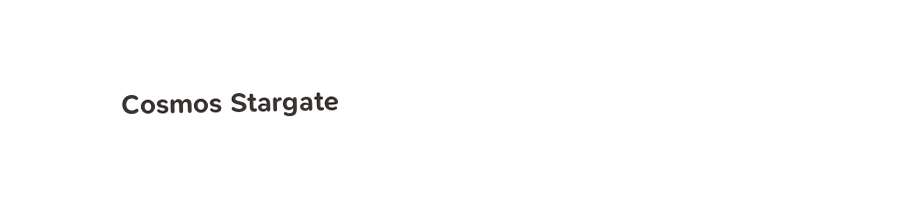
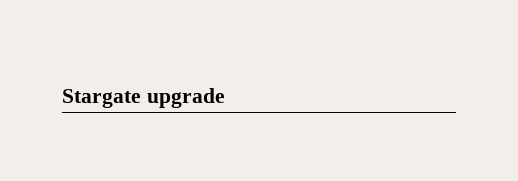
- Cosmos Stargate
+ Stargate upgrade

